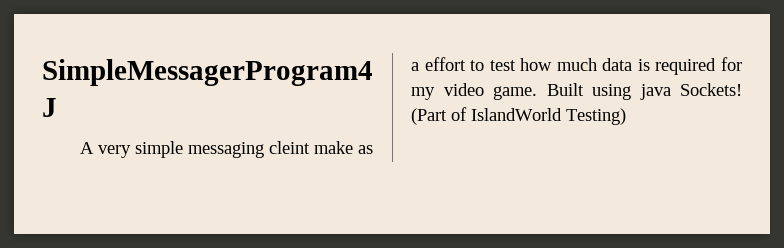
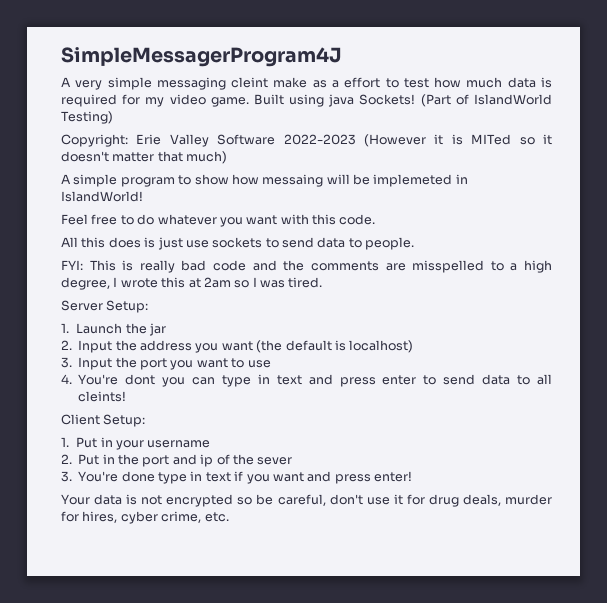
+ Copyright: Erie Valley Software 2022-2023 (However it is MITed so it doesn't matter that much)
+ A simple program to show how messaing will be implemeted in IslandWorld!
+ Feel free to do whatever you want with this code.
+ All this does is just use sockets to send data to people.
+ FYI: This is really bad code and the comments are misspelled to a high degree, I wrote this at 2am so I was tired.
+ Server Setup:
+ 1. Launch the jar
+ 2. Input the address you want (the default is localhost)
+ 3. Input the port you want to use
+ 4. You're dont you can type in text and press enter to send data to all cleints!
+ Client Setup:
+ 1. Put in your username
+ 2. Put in the port and ip of the sever
+ 3. You're done type in text if you want and press enter!
+ Your data is not encrypted so be careful, don't use it for drug deals, murder for hires, cyber crime, etc.

